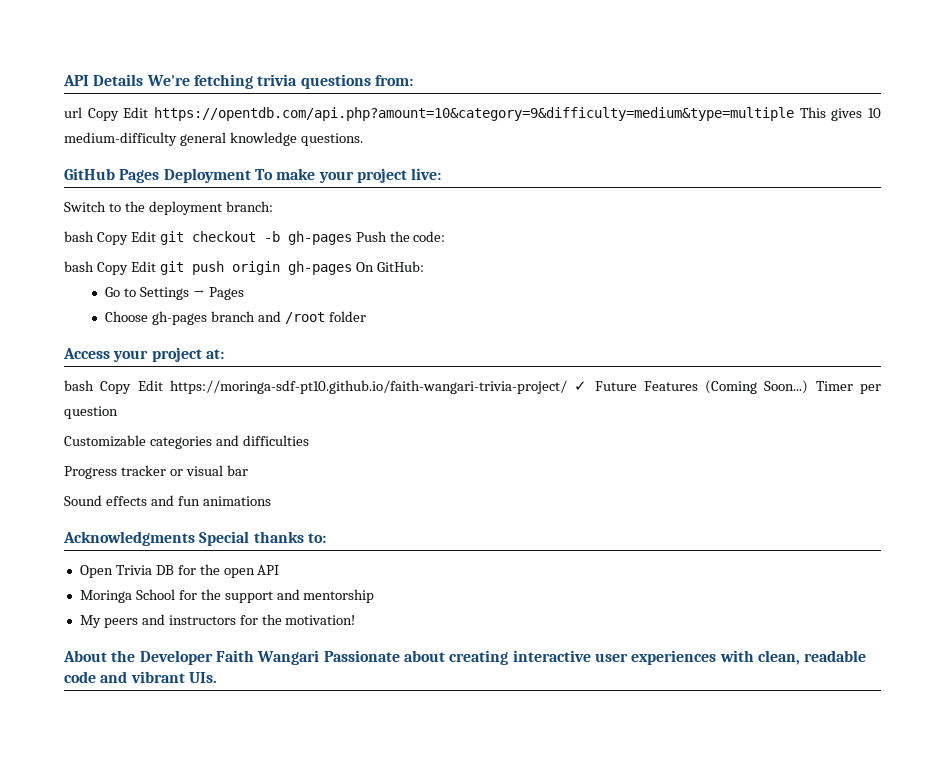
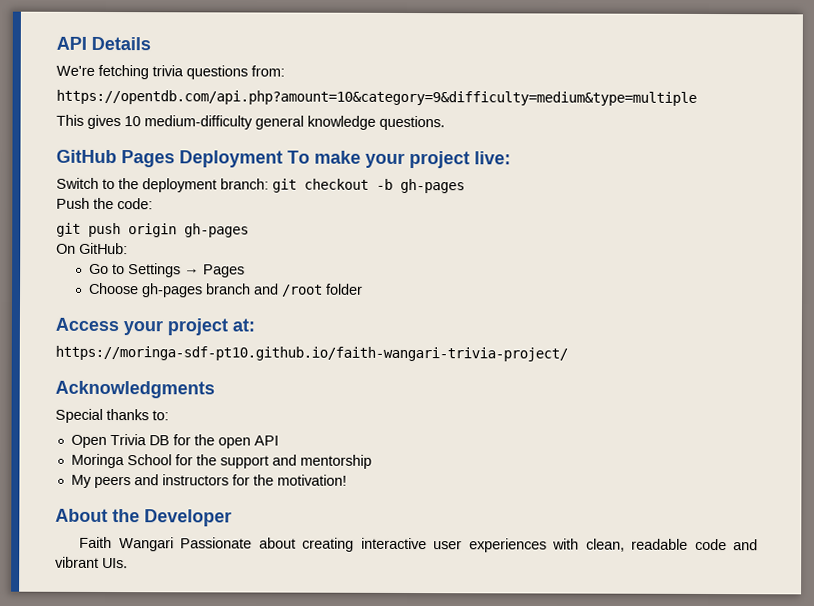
- API Details We're fetching trivia questions from:
+ API Details
+ We're fetching trivia questions from:
- url Copy Edit https://opentdb.com/api.php?amount=10&category=9&difficulty=medium&type=multiple This gives 10 medium-difficulty general knowledge questions.
+ https://opentdb.com/api.php?amount=10&category=9&difficulty=medium&type=multiple
+ This gives 10 medium-difficulty general knowledge questions.
- Switch to the deployment branch:
- bash Copy Edit git checkout -b gh-pages Push the code:
+ Switch to the deployment branch: git checkout -b gh-pages
+ Push the code:
- bash Copy Edit git push origin gh-pages On GitHub:
+ git push origin gh-pages
+ On GitHub:
- bash Copy Edit https://moringa-sdf-pt10.github.io/faith-wangari-trivia-project/ ✓ Future Features (Coming Soon...) Timer per question
- Customizable categories and difficulties
- Progress tracker or visual bar
- Sound effects and fun animations
+ https://moringa-sdf-pt10.github.io/faith-wangari-trivia-project/
- Acknowledgments Special thanks to:
+ Acknowledgments
+ Special thanks to:
- About the Developer Faith Wangari Passionate about creating interactive user experiences with clean, readable code and vibrant UIs.
+ About the Developer
+ Faith Wangari Passionate about creating interactive user experiences with clean, readable code and vibrant UIs.

